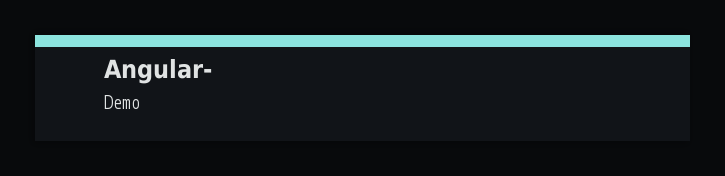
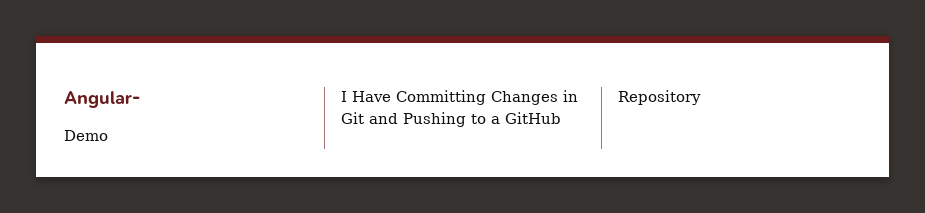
+ I Have Committing Changes in Git and Pushing to a GitHub Repository

